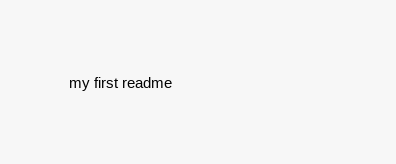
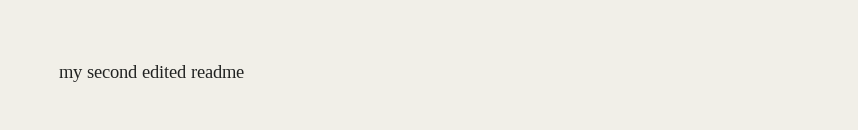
- my first readme
+ my second edited readme

